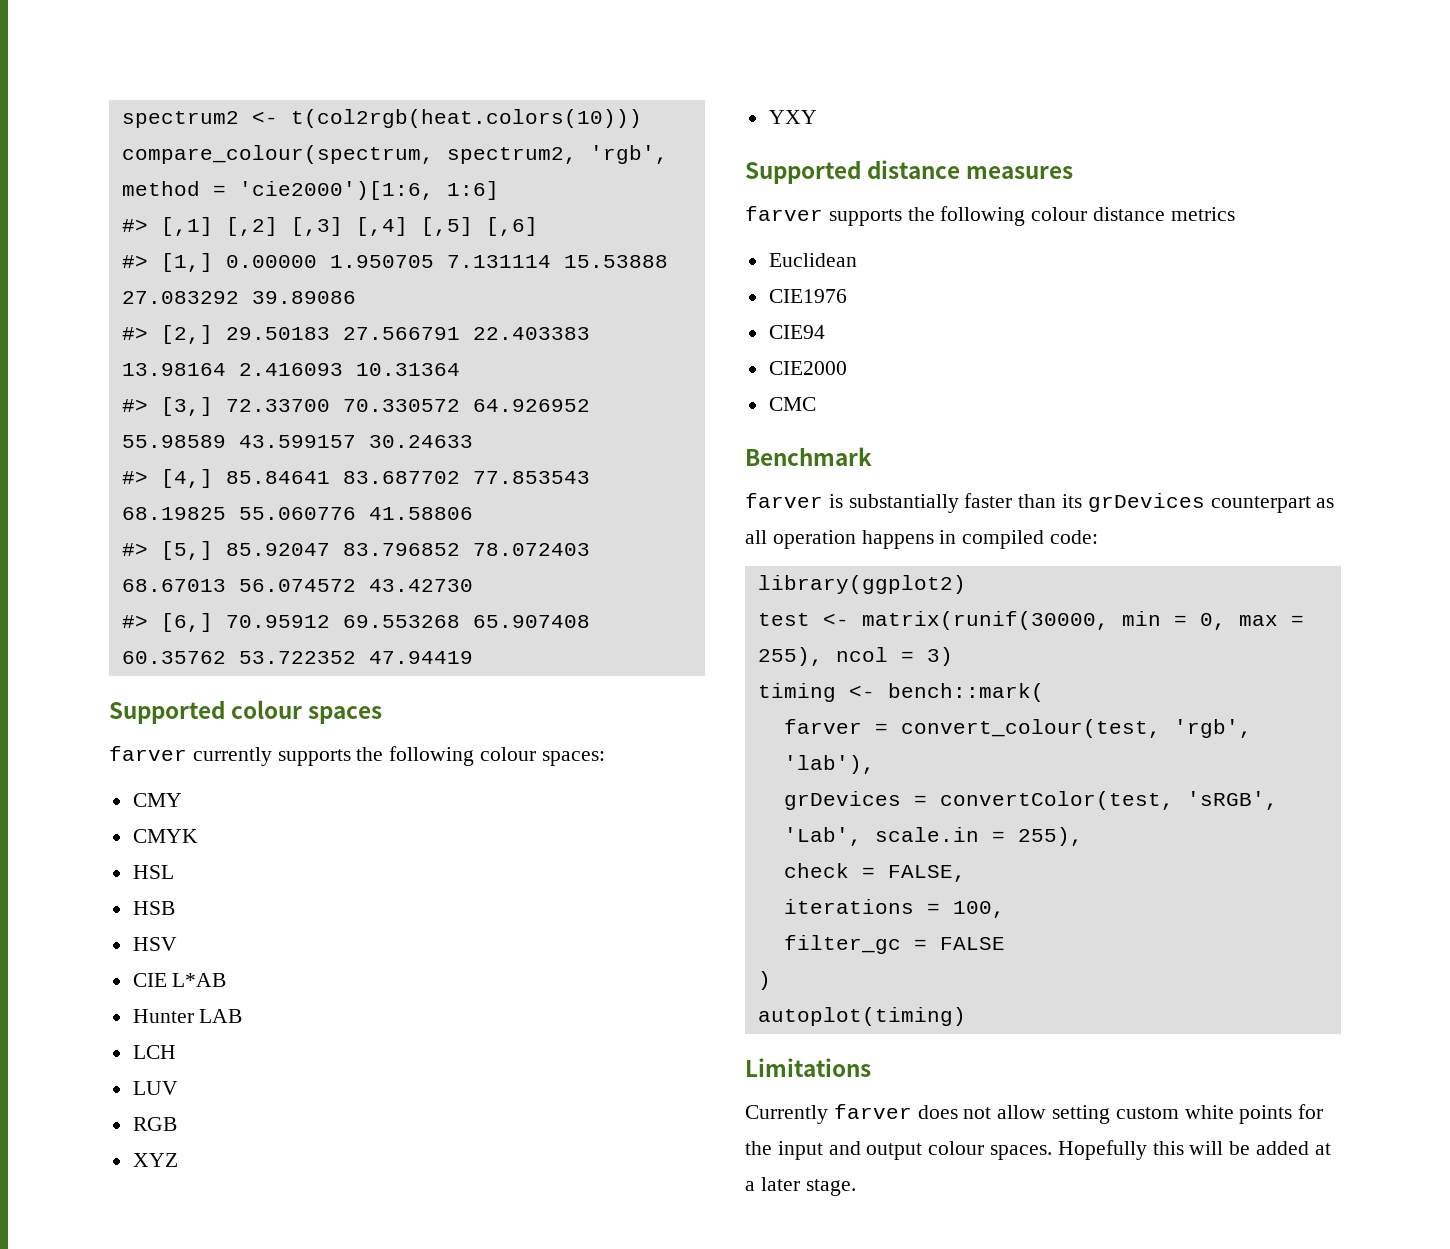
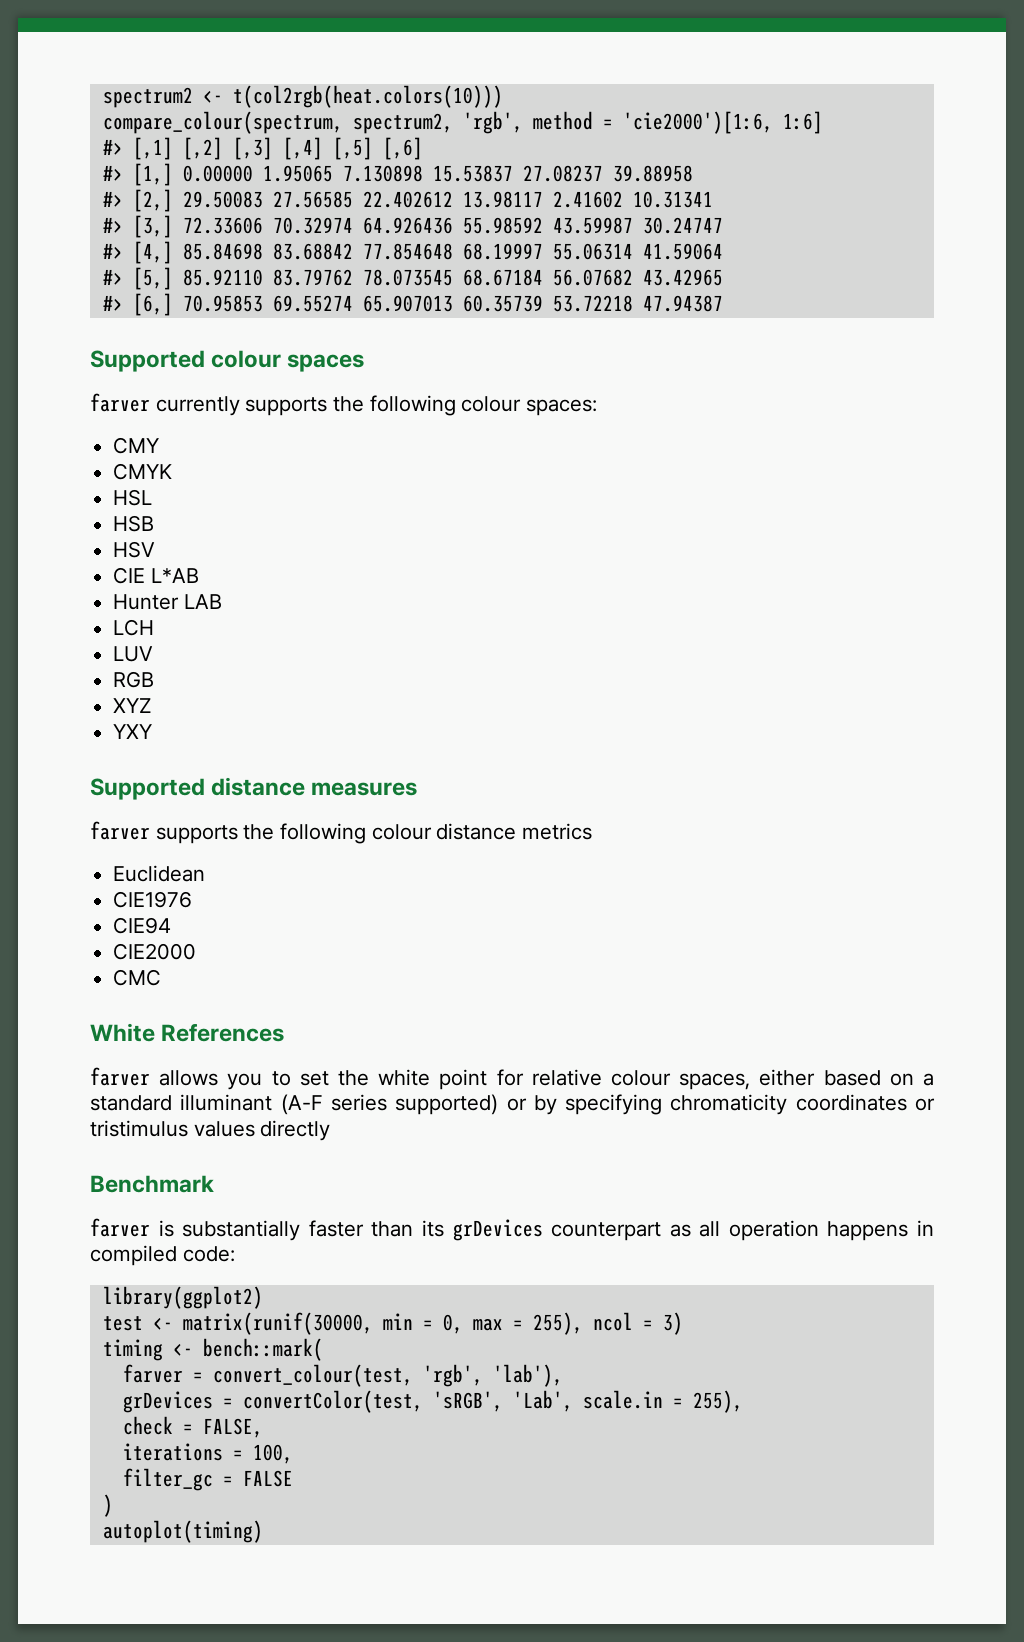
- #> [1,] 0.00000 1.950705 7.131114 15.53888 27.083292 39.89086
- #> [2,] 29.50183 27.566791 22.403383 13.98164 2.416093 10.31364
- #> [3,] 72.33700 70.330572 64.926952 55.98589 43.599157 30.24633
- #> [4,] 85.84641 83.687702 77.853543 68.19825 55.060776 41.58806
- #> [5,] 85.92047 83.796852 78.072403 68.67013 56.074572 43.42730
- #> [6,] 70.95912 69.553268 65.907408 60.35762 53.722352 47.94419
+ #> [1,] 0.00000 1.95065 7.130898 15.53837 27.08237 39.88958
+ #> [2,] 29.50083 27.56585 22.402612 13.98117 2.41602 10.31341
+ #> [3,] 72.33606 70.32974 64.926436 55.98592 43.59987 30.24747
+ #> [4,] 85.84698 83.68842 77.854648 68.19997 55.06314 41.59064
+ #> [5,] 85.92110 83.79762 78.073545 68.67184 56.07682 43.42965
+ #> [6,] 70.95853 69.55274 65.907013 60.35739 53.72218 47.94387
+ White References
+ farver allows you to set the white point for relative colour spaces, either based on a standard illuminant (A-F series supported) or by specifying chromaticity coordinates or tristimulus values directly
- Limitations
- Currently farver does not allow setting custom white points for the input and output colour spaces. Hopefully this will be added at a later stage.

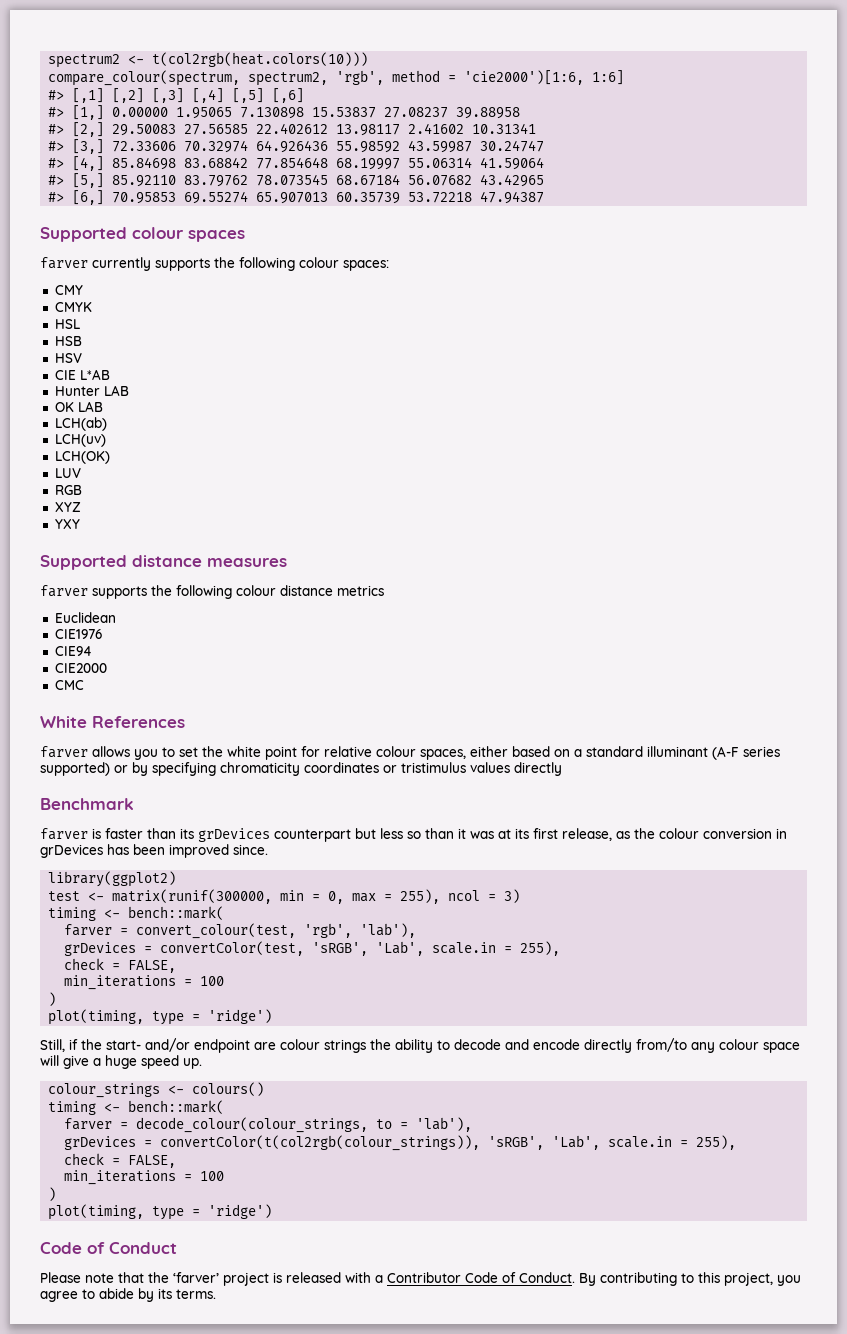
- LCH
+ OK LAB
+ LCH(ab)
+ LCH(uv)
+ LCH(OK)
- farver is substantially faster than its grDevices counterpart as all operation happens in compiled code:
+ farver is faster than its grDevices counterpart but less so than it was at its first release, as the colour conversion in grDevices has been improved since.
- test <- matrix(runif(30000, min = 0, max = 255), ncol = 3)
+ test <- matrix(runif(300000, min = 0, max = 255), ncol = 3)
  grDevices = convertColor(test, 'sRGB', 'Lab', scale.in = 255),
  check = FALSE,
- iterations = 100,
- filter_gc = FALSE
+ min_iterations = 100
  )
- autoplot(timing)
+ plot(timing, type = 'ridge')
+ Still, if the start- and/or endpoint are colour strings the ability to decode and encode directly from/to any colour space will give a huge speed up.
+ colour_strings <- colours()
+ timing <- bench::mark(
+ farver = decode_colour(colour_strings, to = 'lab'),
+ grDevices = convertColor(t(col2rgb(colour_strings)), 'sRGB', 'Lab', scale.in = 255),
+ check = FALSE,
+ min_iterations = 100
+ )
+ plot(timing, type = 'ridge')
+ Code of Conduct
+ Please note that the ‘farver’ project is released with a Contributor Code of Conduct. By contributing to this project, you agree to abide by its terms.

